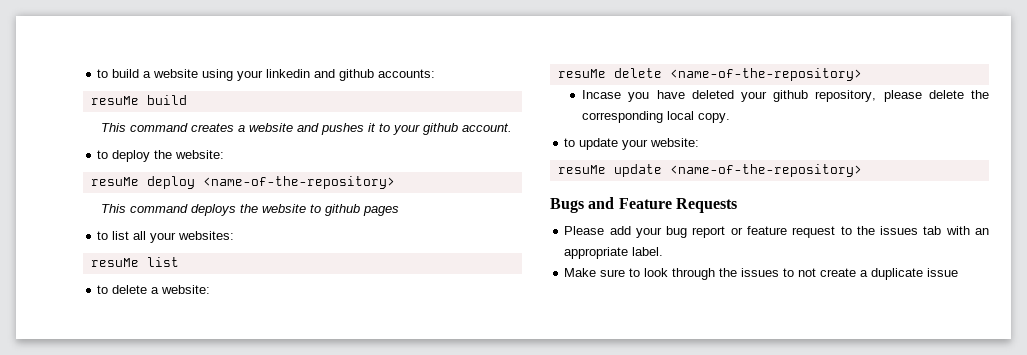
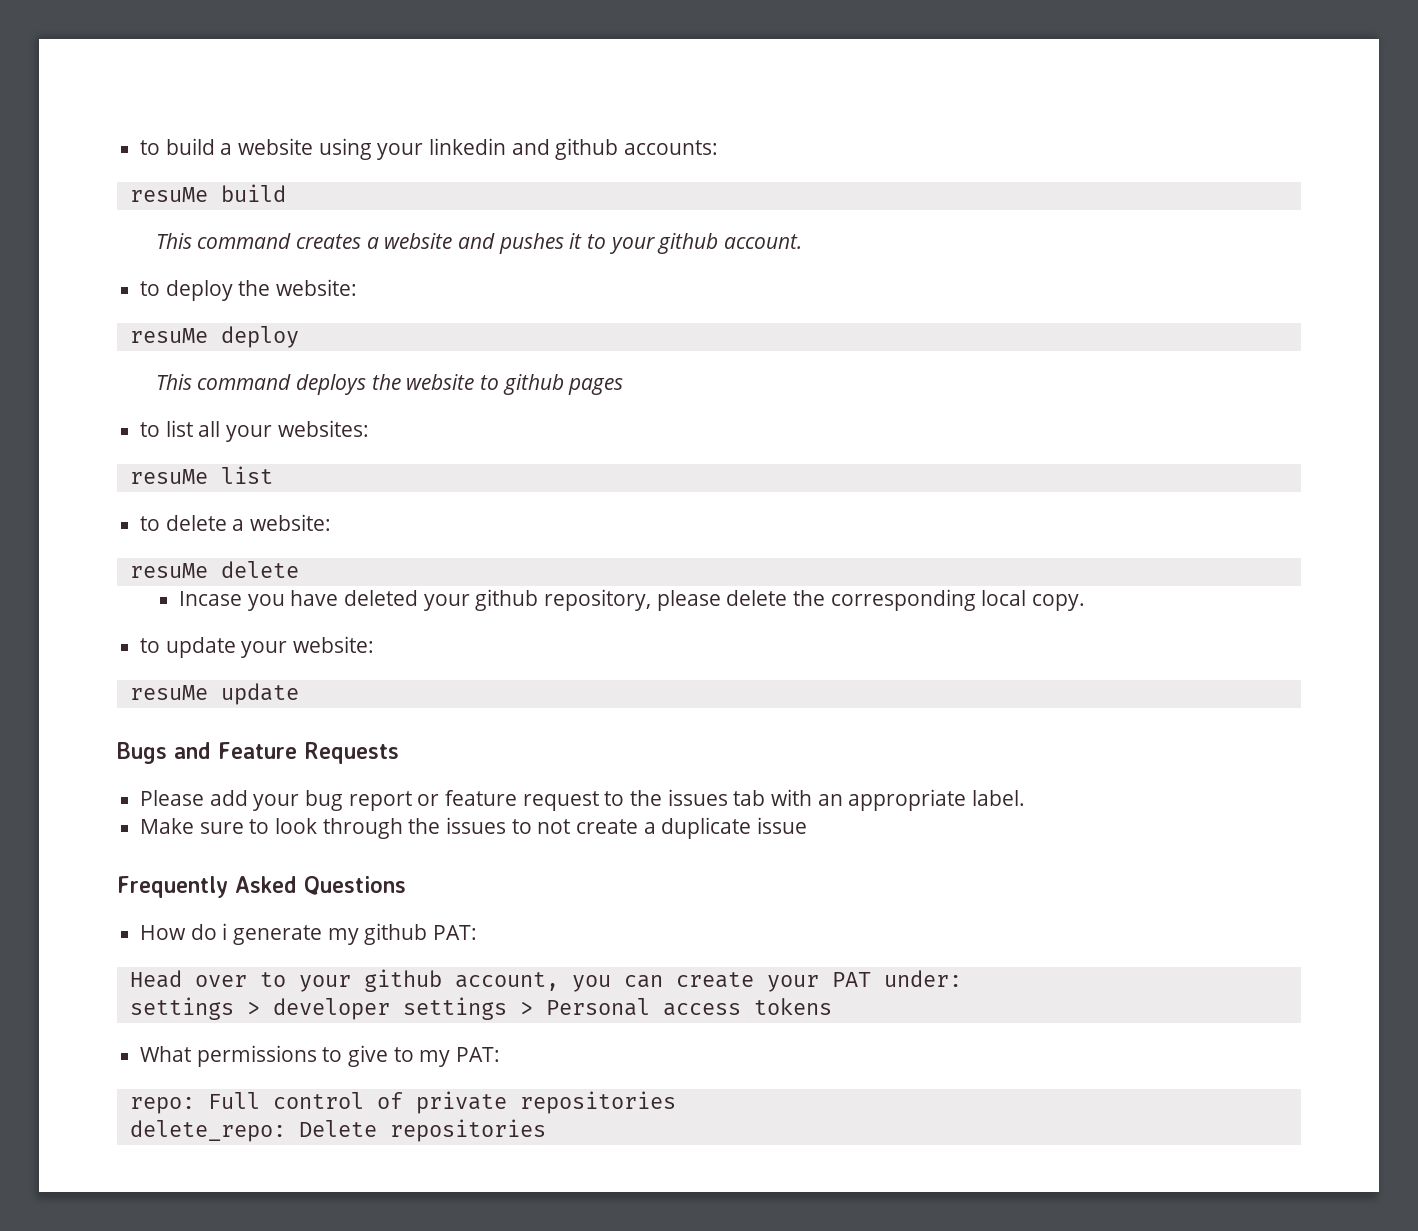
- resuMe deploy <name-of-the-repository>
+ resuMe deploy
- resuMe delete <name-of-the-repository>
+ resuMe delete
- resuMe update <name-of-the-repository>
+ resuMe update
+ Frequently Asked Questions
+ How do i generate my github PAT:
+ Head over to your github account, you can create your PAT under:
+ settings > developer settings > Personal access tokens
+ What permissions to give to my PAT:
+ repo: Full control of private repositories
+ delete_repo: Delete repositories

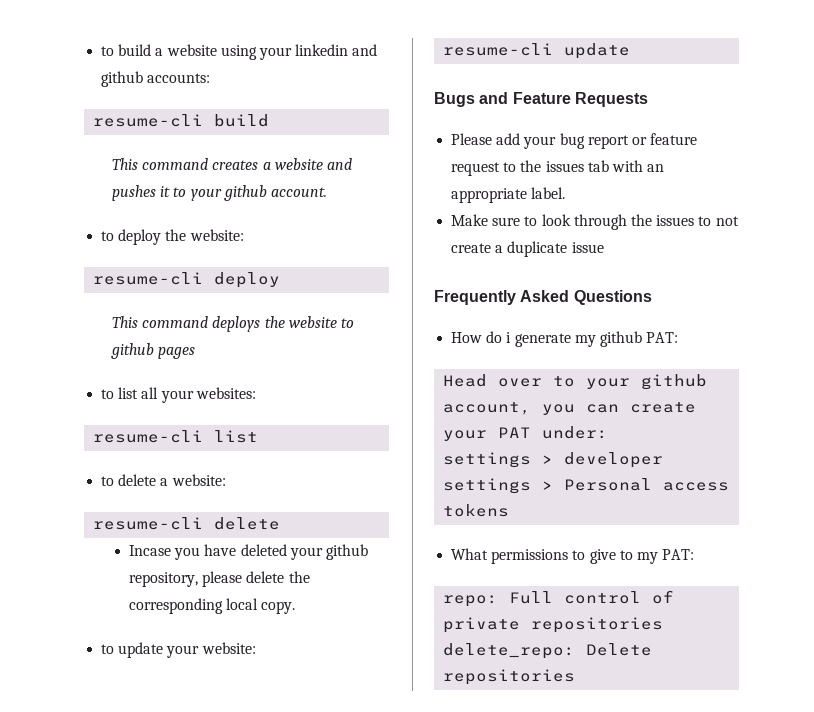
- resuMe build
+ resume-cli build
- resuMe deploy
+ resume-cli deploy
- resuMe list
+ resume-cli list
- resuMe delete
+ resume-cli delete
- resuMe update
+ resume-cli update

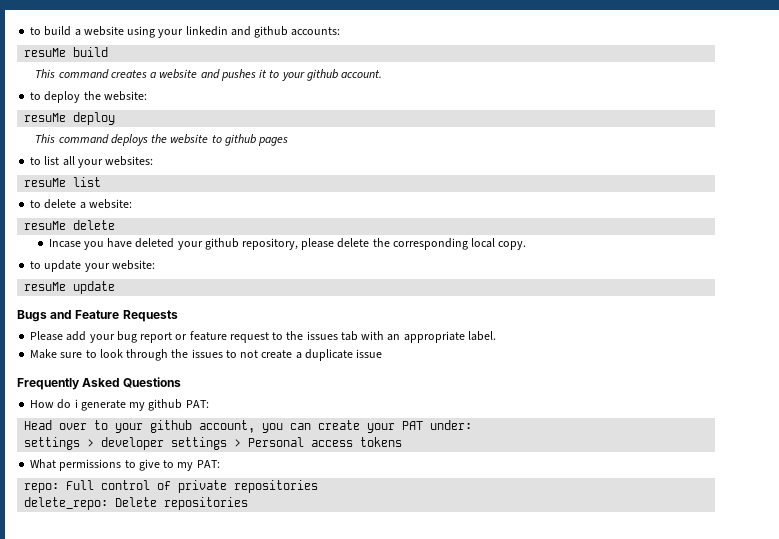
- resume-cli build
+ resuMe build
- resume-cli deploy
+ resuMe deploy
- resume-cli list
+ resuMe list
- resume-cli delete
+ resuMe delete
- resume-cli update
+ resuMe update

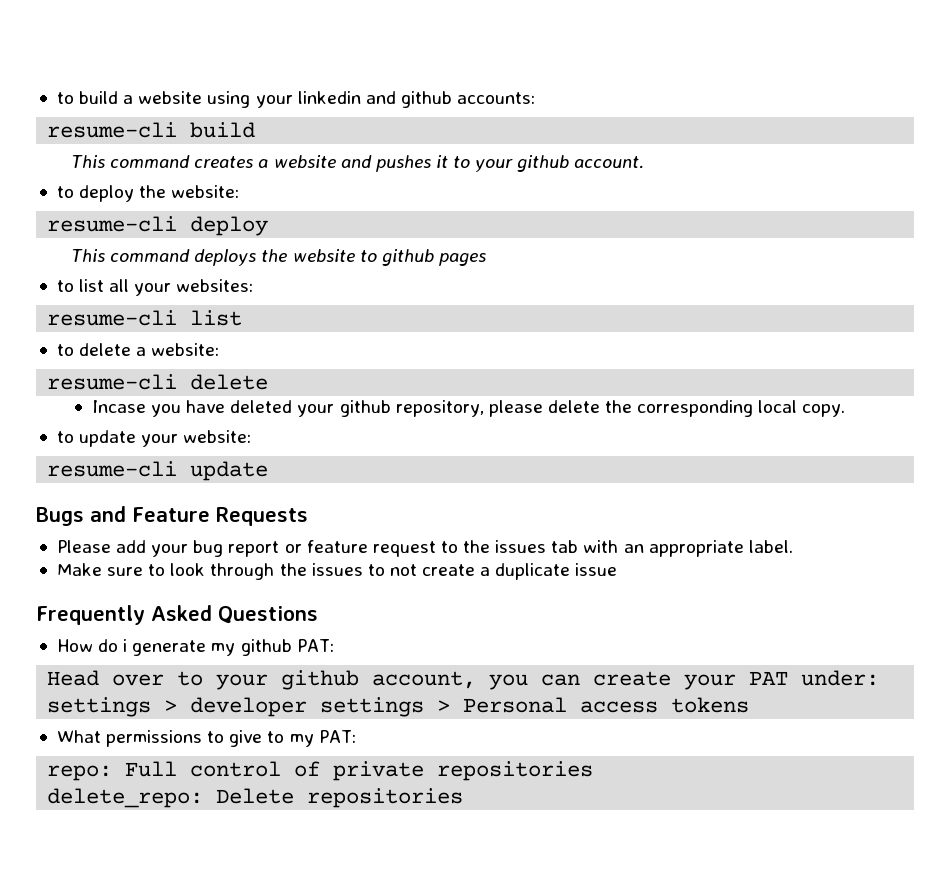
- resuMe build
+ resume-cli build
- resuMe deploy
+ resume-cli deploy
- resuMe list
+ resume-cli list
- resuMe delete
+ resume-cli delete
- resuMe update
+ resume-cli update

